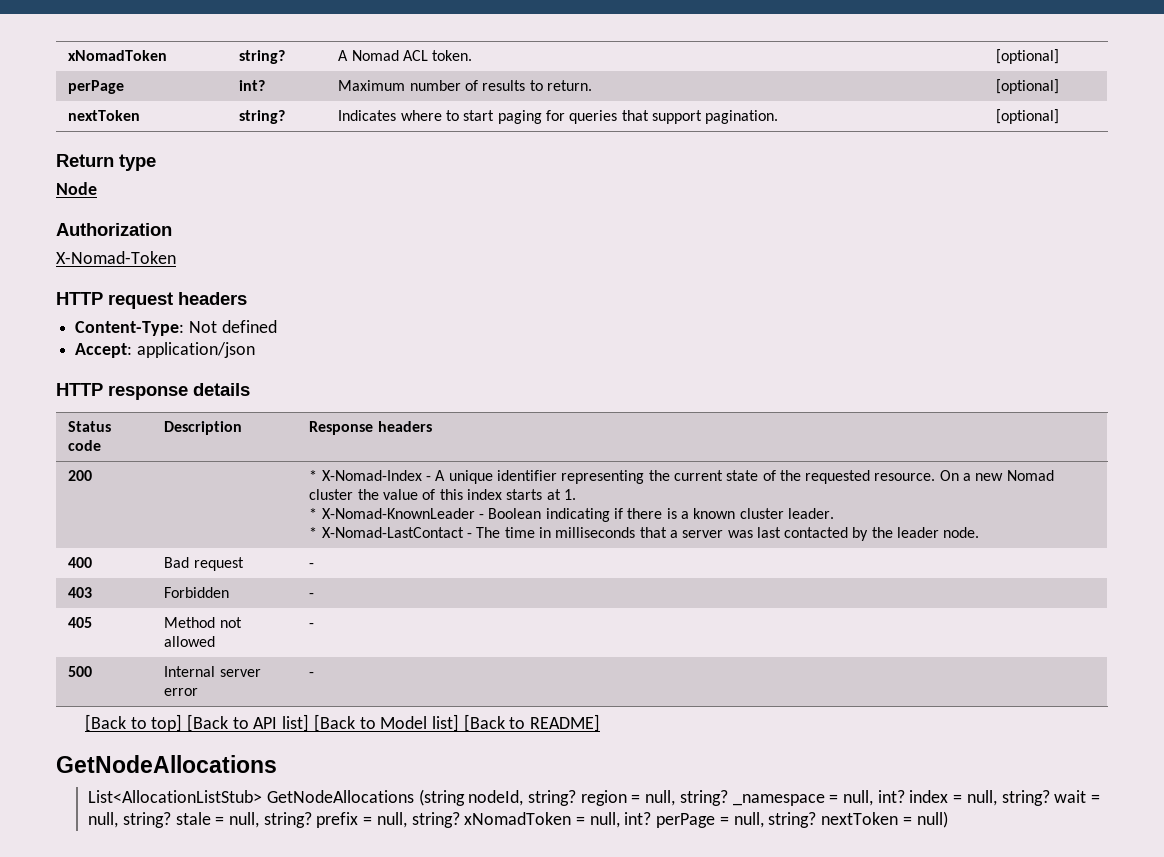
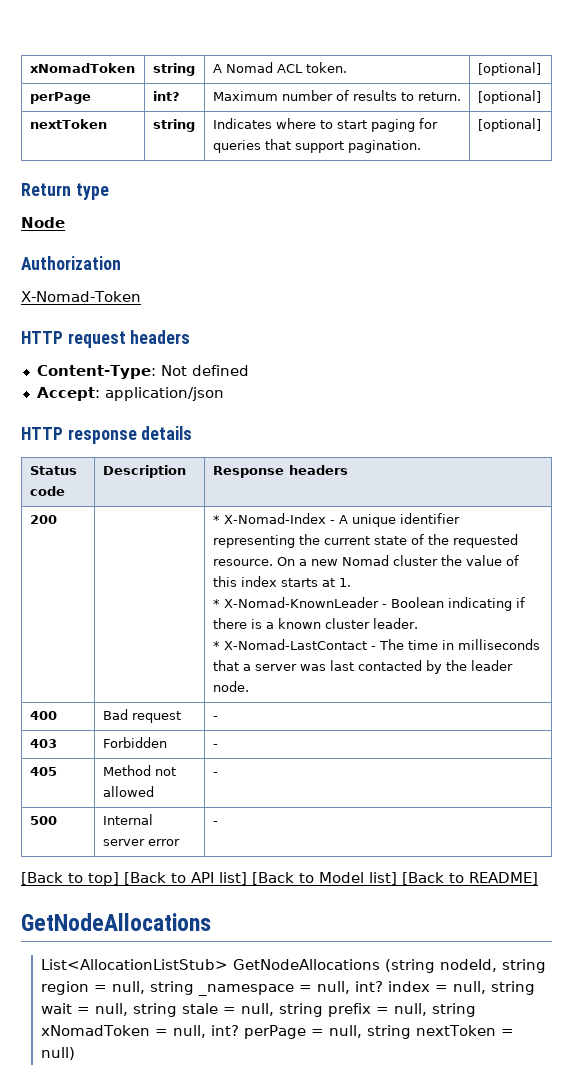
- xNomadToken | string? | A Nomad ACL token. | [optional]
+ xNomadToken | string | A Nomad ACL token. | [optional]
- nextToken | string? | Indicates where to start paging for queries that support pagination. | [optional]
+ nextToken | string | Indicates where to start paging for queries that support pagination. | [optional]
- List<AllocationListStub> GetNodeAllocations (string nodeId, string? region = null, string? _namespace = null, int? index = null, string? wait = null, string? stale = null, string? prefix = null, string? xNomadToken = null, int? perPage = null, string? nextToken = null)
+ List<AllocationListStub> GetNodeAllocations (string nodeId, string region = null, string _namespace = null, int? index = null, string wait = null, string stale = null, string prefix = null, string xNomadToken = null, int? perPage = null, string nextToken = null)

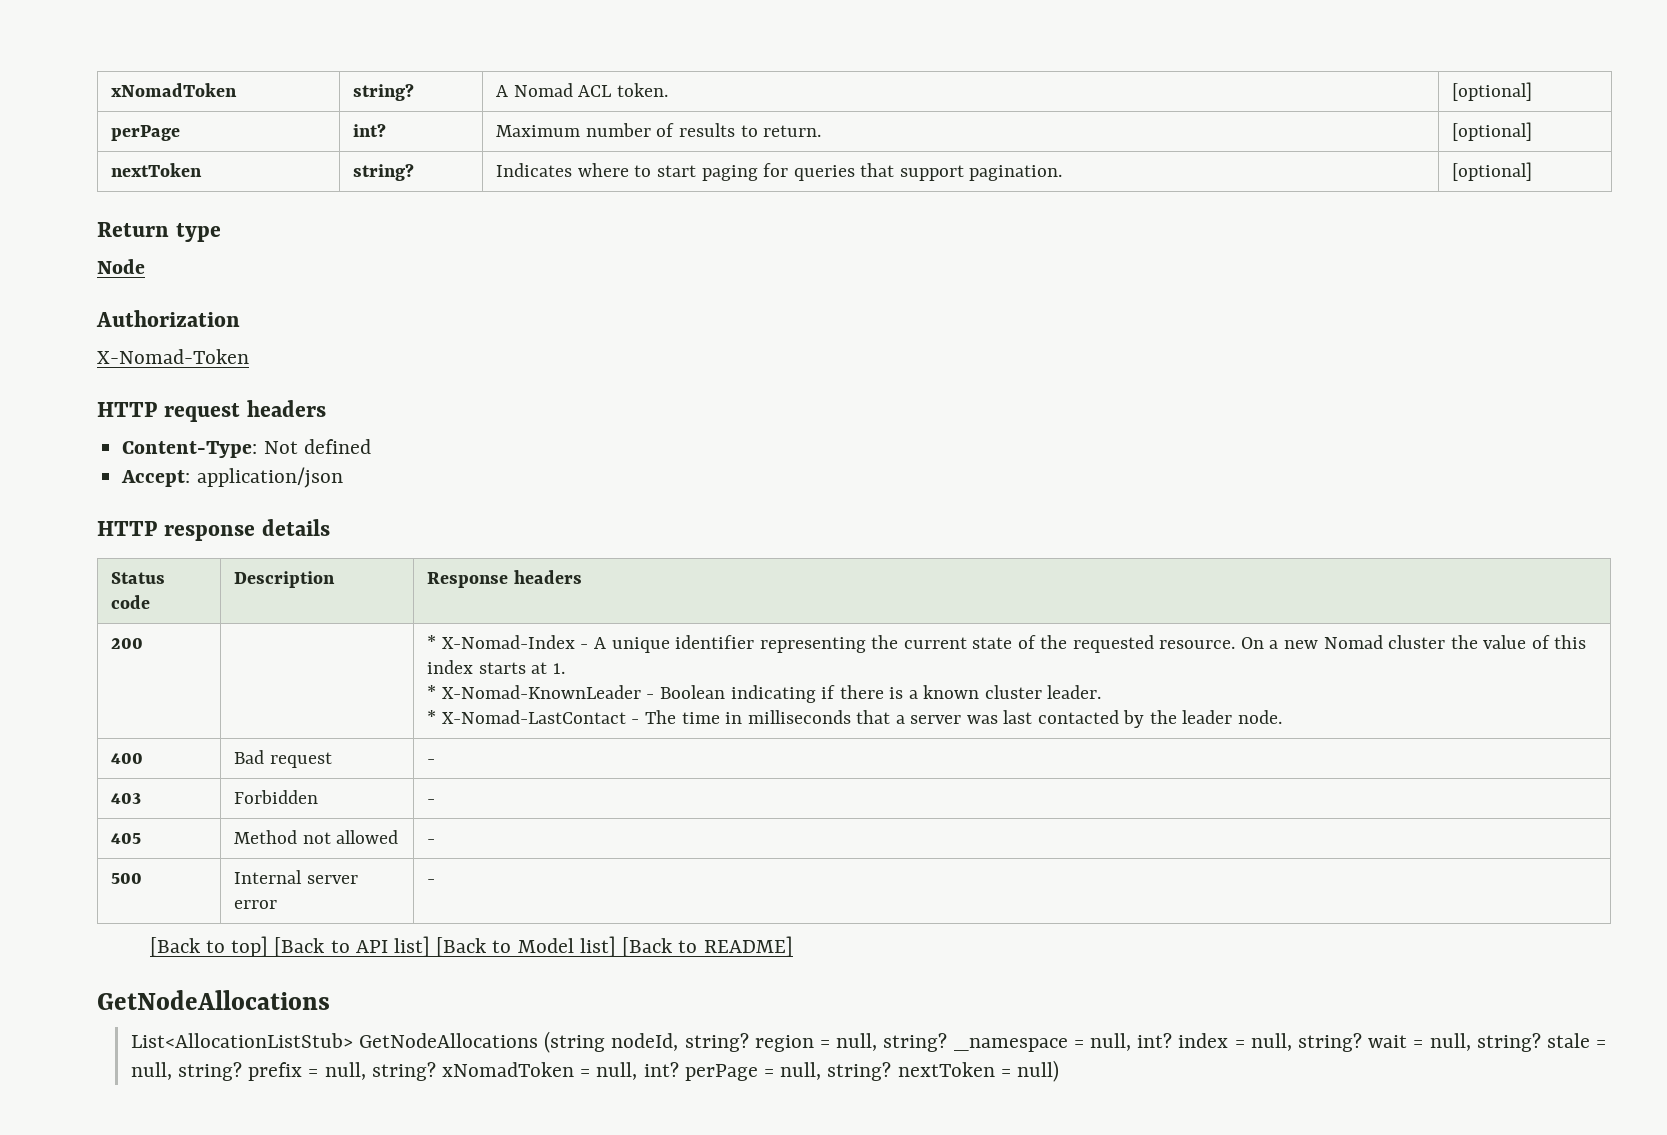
- xNomadToken | string | A Nomad ACL token. | [optional]
+ xNomadToken | string? | A Nomad ACL token. | [optional]
- nextToken | string | Indicates where to start paging for queries that support pagination. | [optional]
+ nextToken | string? | Indicates where to start paging for queries that support pagination. | [optional]
- List<AllocationListStub> GetNodeAllocations (string nodeId, string region = null, string _namespace = null, int? index = null, string wait = null, string stale = null, string prefix = null, string xNomadToken = null, int? perPage = null, string nextToken = null)
+ List<AllocationListStub> GetNodeAllocations (string nodeId, string? region = null, string? _namespace = null, int? index = null, string? wait = null, string? stale = null, string? prefix = null, string? xNomadToken = null, int? perPage = null, string? nextToken = null)

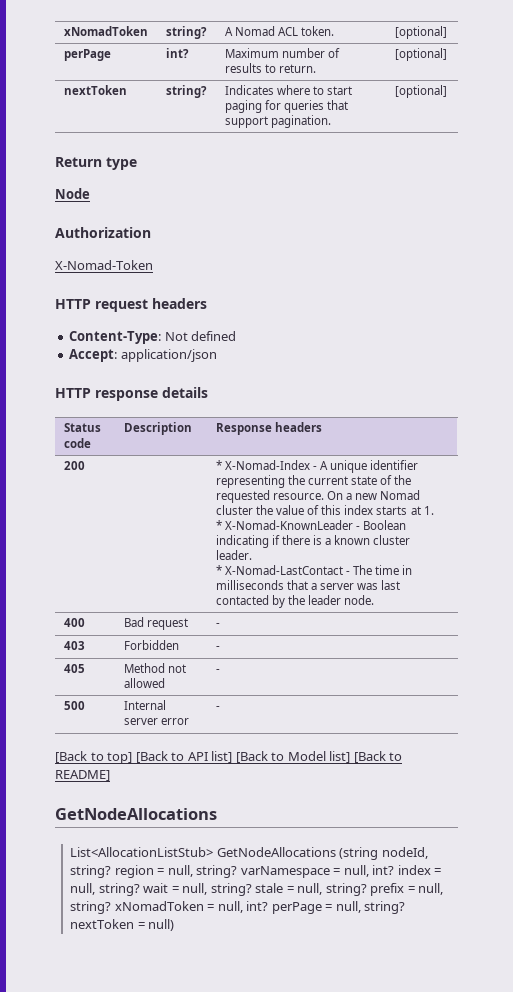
- List<AllocationListStub> GetNodeAllocations (string nodeId, string? region = null, string? _namespace = null, int? index = null, string? wait = null, string? stale = null, string? prefix = null, string? xNomadToken = null, int? perPage = null, string? nextToken = null)
+ List<AllocationListStub> GetNodeAllocations (string nodeId, string? region = null, string? varNamespace = null, int? index = null, string? wait = null, string? stale = null, string? prefix = null, string? xNomadToken = null, int? perPage = null, string? nextToken = null)

